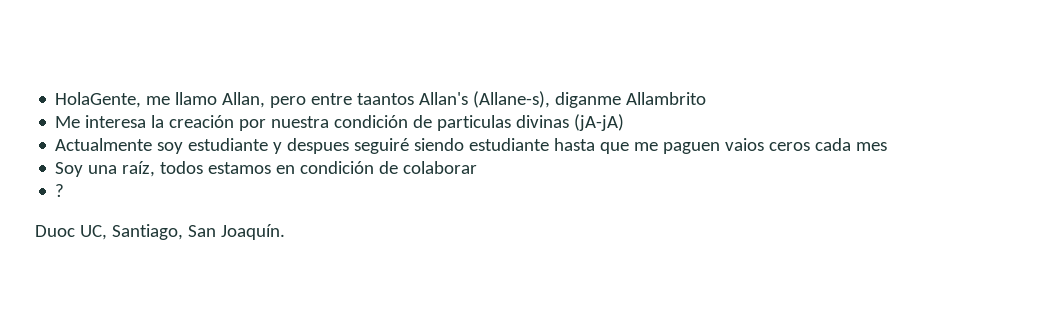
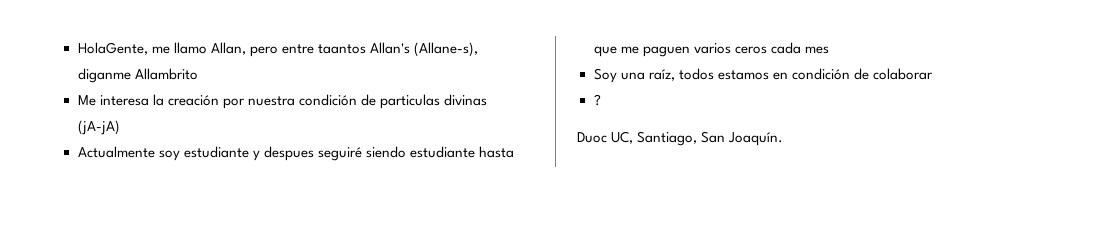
- Actualmente soy estudiante y despues seguiré siendo estudiante hasta que me paguen vaios ceros cada mes
+ Actualmente soy estudiante y despues seguiré siendo estudiante hasta que me paguen varios ceros cada mes

